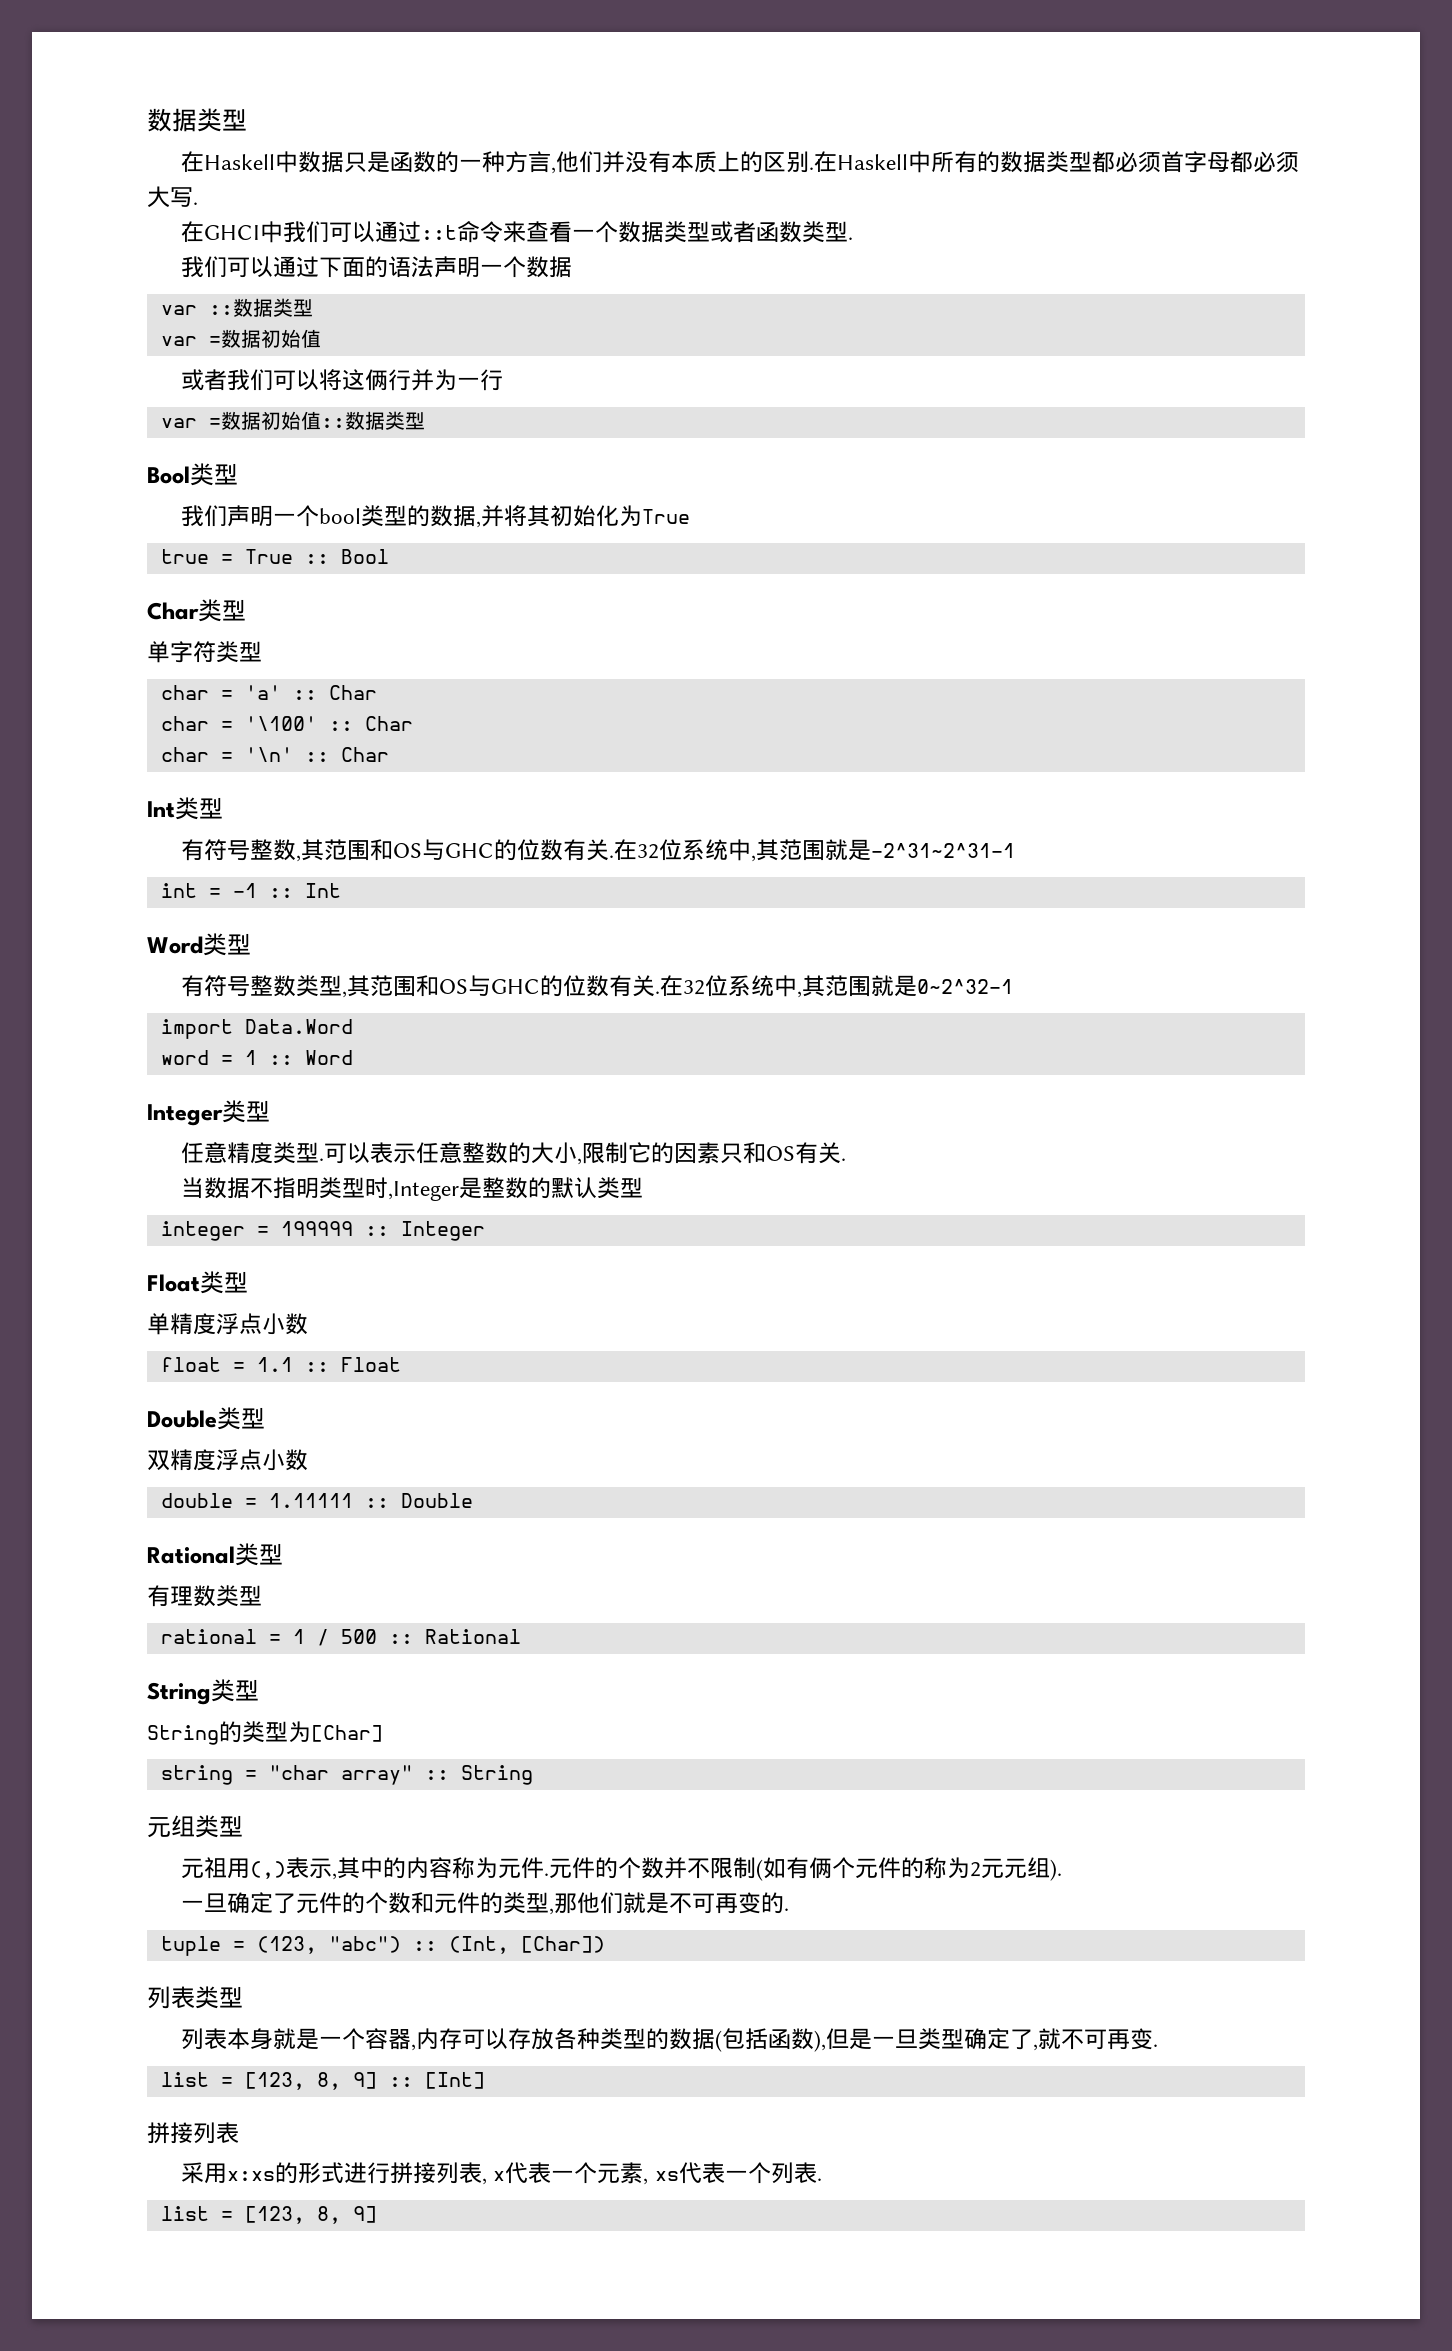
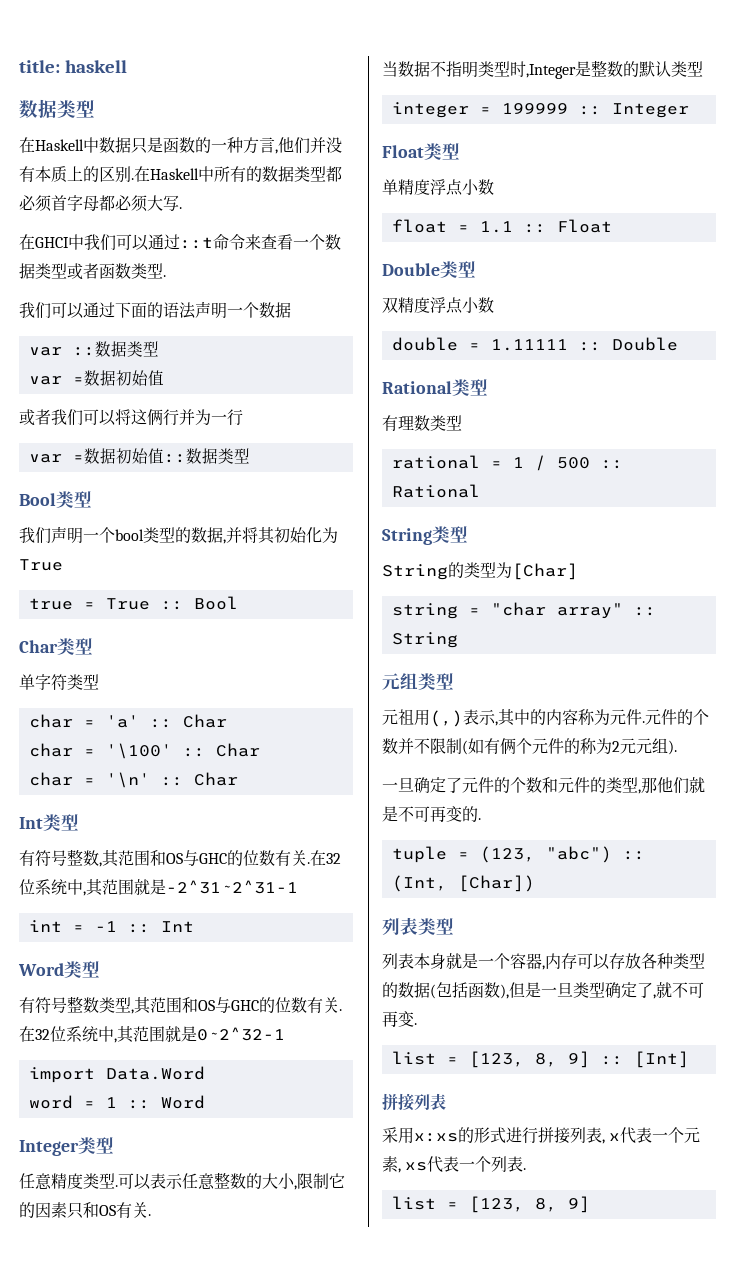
+ title: haskell

